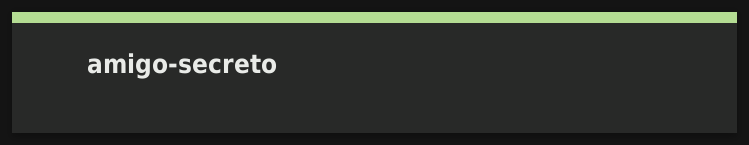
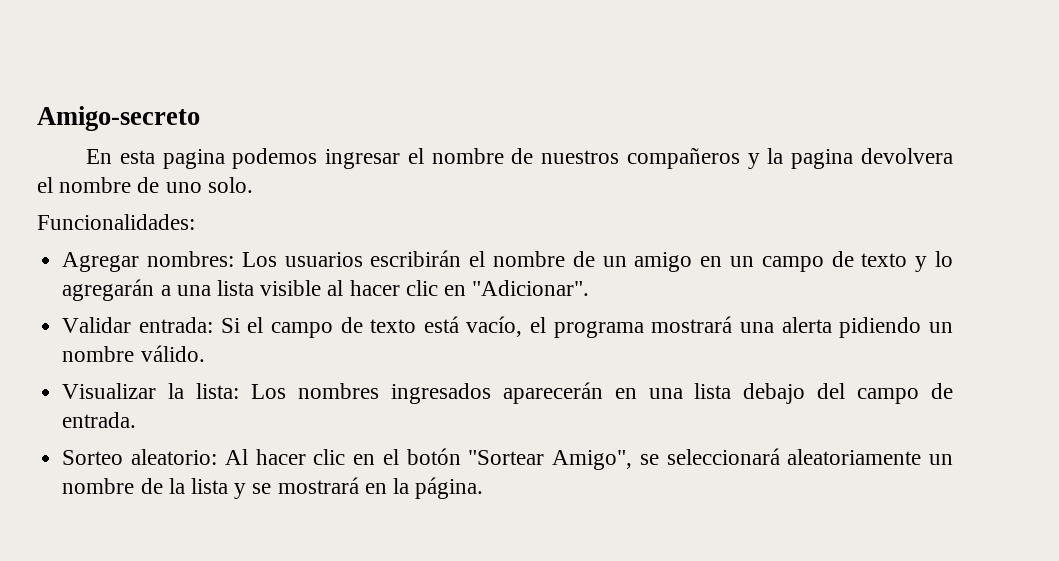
- amigo-secreto
+ Amigo-secreto
+ En esta pagina podemos ingresar el nombre de nuestros compañeros y la pagina devolvera el nombre de uno solo.
+ Funcionalidades:
+ Agregar nombres: Los usuarios escribirán el nombre de un amigo en un campo de texto y lo agregarán a una lista visible al hacer clic en "Adicionar".
+ Validar entrada: Si el campo de texto está vacío, el programa mostrará una alerta pidiendo un nombre válido.
+ Visualizar la lista: Los nombres ingresados aparecerán en una lista debajo del campo de entrada.
+ Sorteo aleatorio: Al hacer clic en el botón "Sortear Amigo", se seleccionará aleatoriamente un nombre de la lista y se mostrará en la página.

